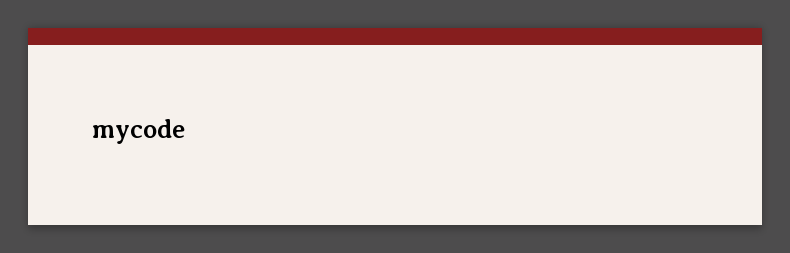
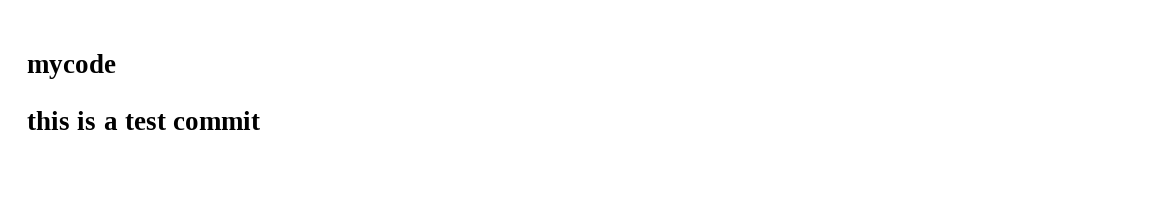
+ this is a test commit

